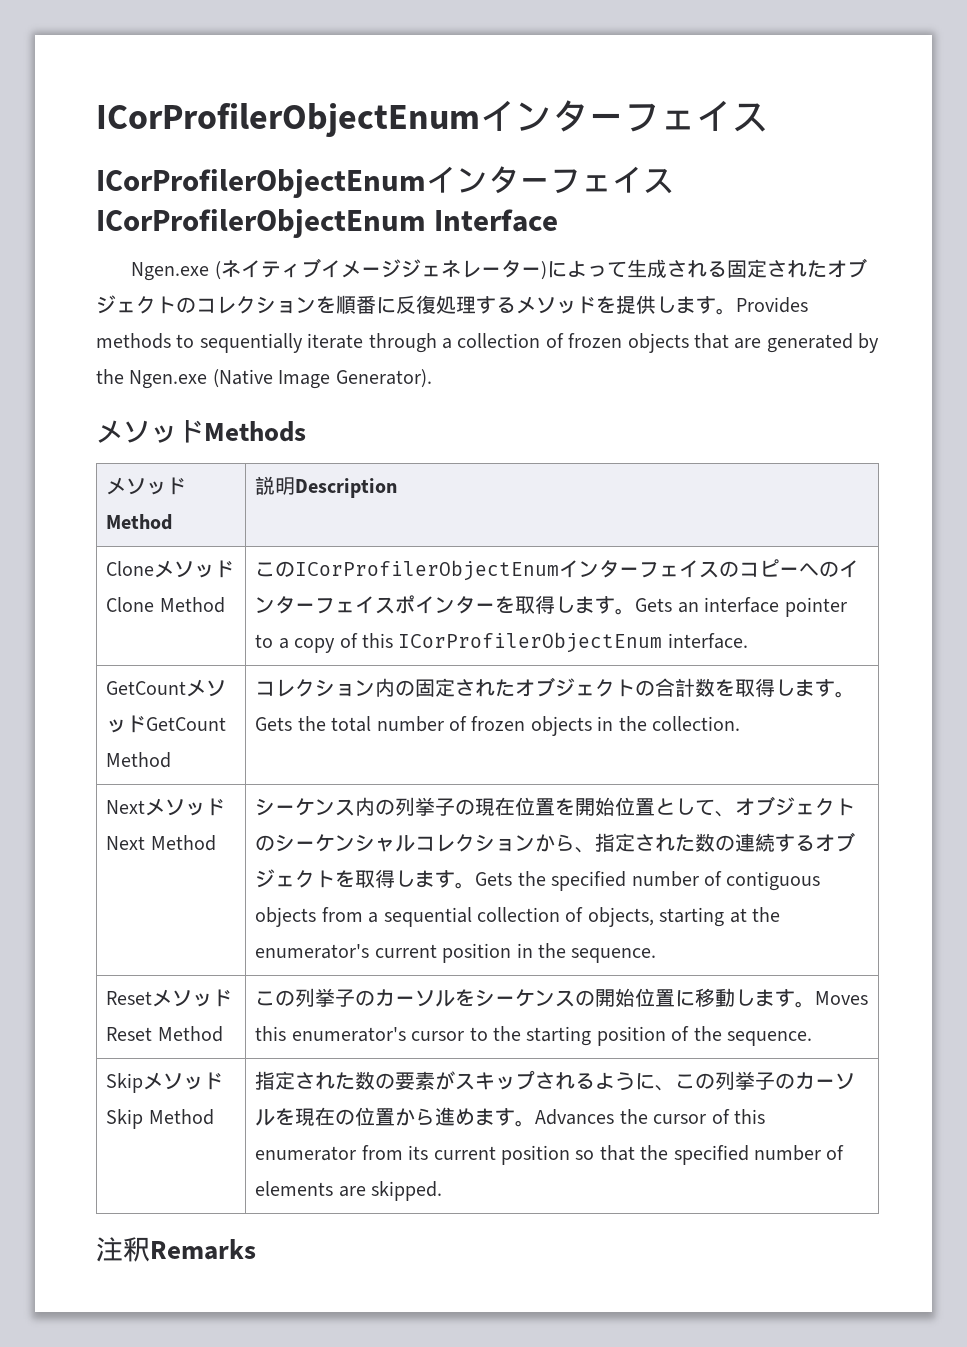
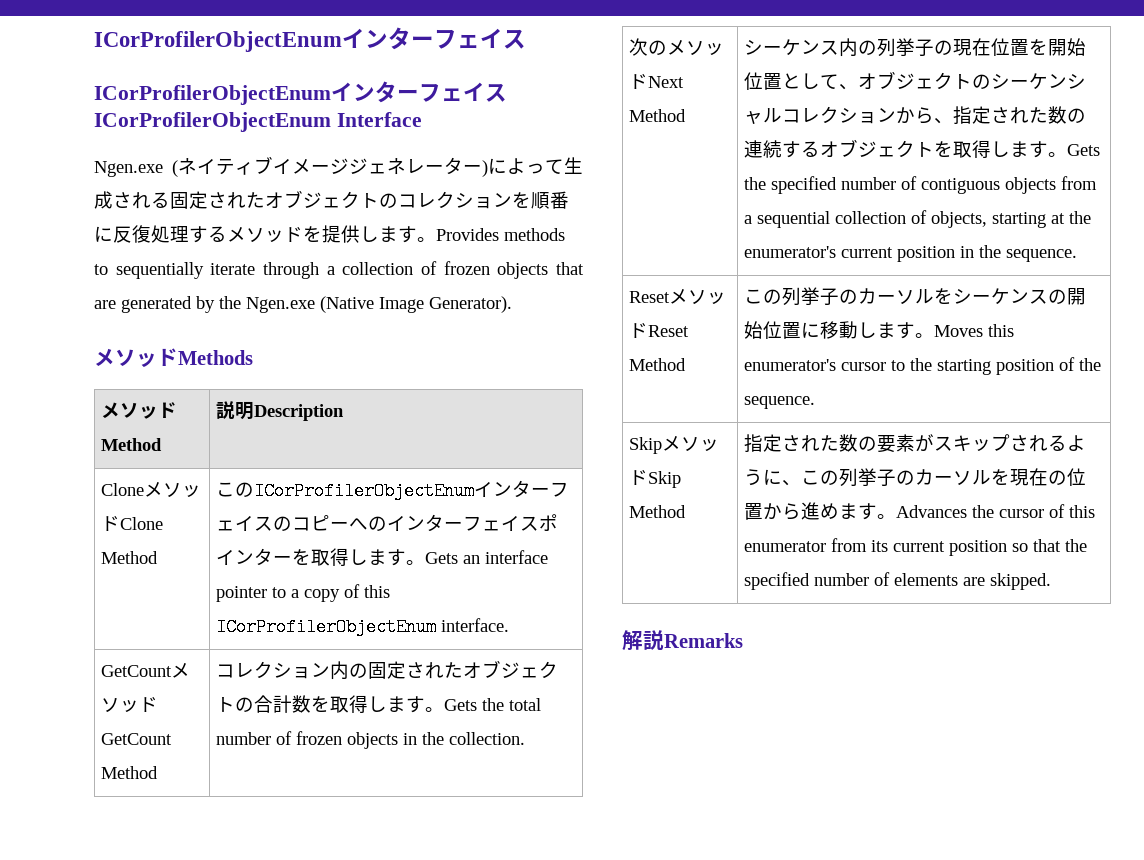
- NextメソッドNext Method
+ 次のメソッドNext Method
- 注釈Remarks
+ 解説Remarks

